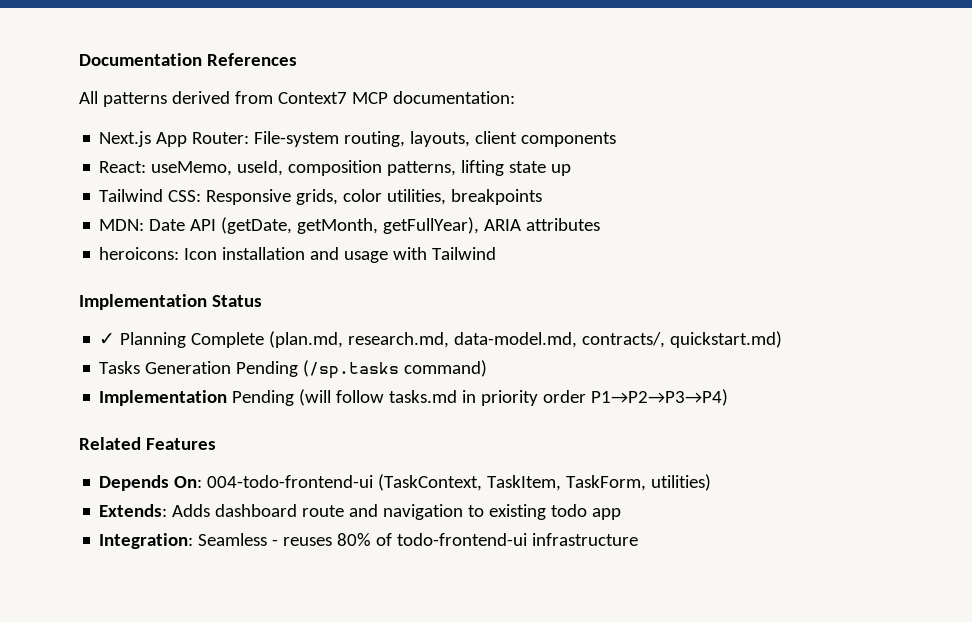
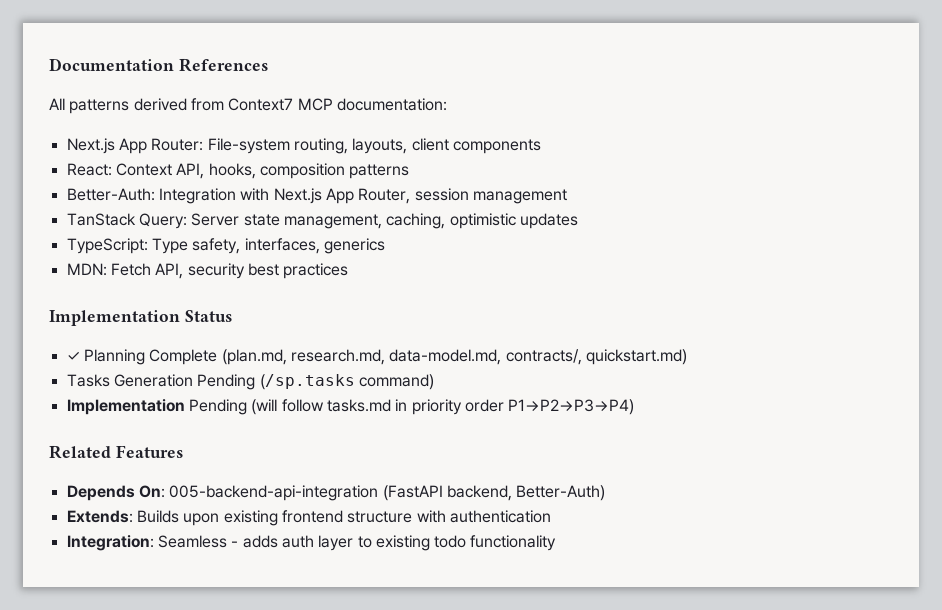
- React: useMemo, useId, composition patterns, lifting state up
- Tailwind CSS: Responsive grids, color utilities, breakpoints
- MDN: Date API (getDate, getMonth, getFullYear), ARIA attributes
- heroicons: Icon installation and usage with Tailwind
+ React: Context API, hooks, composition patterns
+ Better-Auth: Integration with Next.js App Router, session management
+ TanStack Query: Server state management, caching, optimistic updates
+ TypeScript: Type safety, interfaces, generics
+ MDN: Fetch API, security best practices
- Depends On: 004-todo-frontend-ui (TaskContext, TaskItem, TaskForm, utilities)
- Extends: Adds dashboard route and navigation to existing todo app
- Integration: Seamless - reuses 80% of todo-frontend-ui infrastructure
+ Depends On: 005-backend-api-integration (FastAPI backend, Better-Auth)
+ Extends: Builds upon existing frontend structure with authentication
+ Integration: Seamless - adds auth layer to existing todo functionality

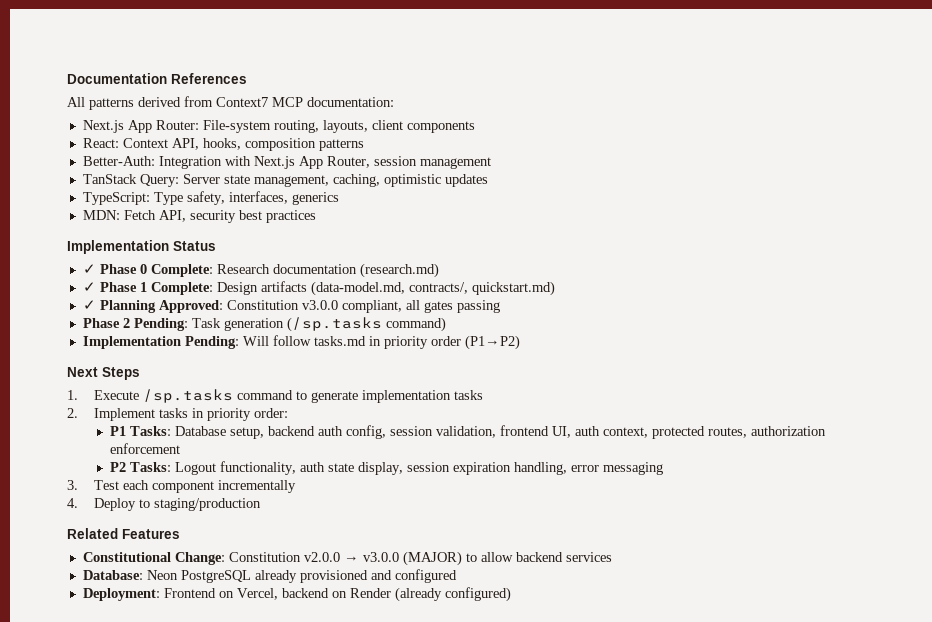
- ✓ Planning Complete (plan.md, research.md, data-model.md, contracts/, quickstart.md)
- Tasks Generation Pending (/sp.tasks command)
+ ✓ Phase 0 Complete: Research documentation (research.md)
+ ✓ Phase 1 Complete: Design artifacts (data-model.md, contracts/, quickstart.md)
+ ✓ Planning Approved: Constitution v3.0.0 compliant, all gates passing
+ Phase 2 Pending: Task generation (/sp.tasks command)
- Implementation Pending (will follow tasks.md in priority order P1→P2→P3→P4)
+ Implementation Pending: Will follow tasks.md in priority order (P1→P2)
+ Next Steps
+ 1. Execute /sp.tasks command to generate implementation tasks
+ 2. Implement tasks in priority order:
+ P1 Tasks: Database setup, backend auth config, session validation, frontend UI, auth context, protected routes, authorization enforcement
+ P2 Tasks: Logout functionality, auth state display, session expiration handling, error messaging
+ 3. Test each component incrementally
+ 4. Deploy to staging/production
  Related Features
- Depends On: 005-backend-api-integration (FastAPI backend, Better-Auth)
- Extends: Builds upon existing frontend structure with authentication
- Integration: Seamless - adds auth layer to existing todo functionality
+ Constitutional Change: Constitution v2.0.0 → v3.0.0 (MAJOR) to allow backend services
+ Database: Neon PostgreSQL already provisioned and configured
+ Deployment: Frontend on Vercel, backend on Render (already configured)

